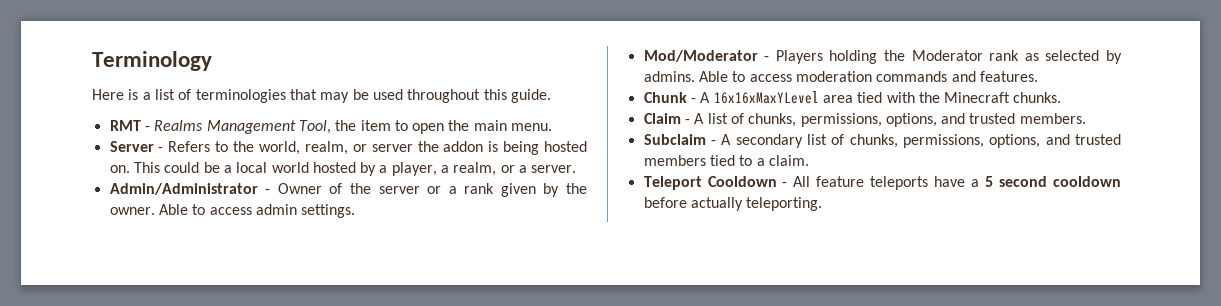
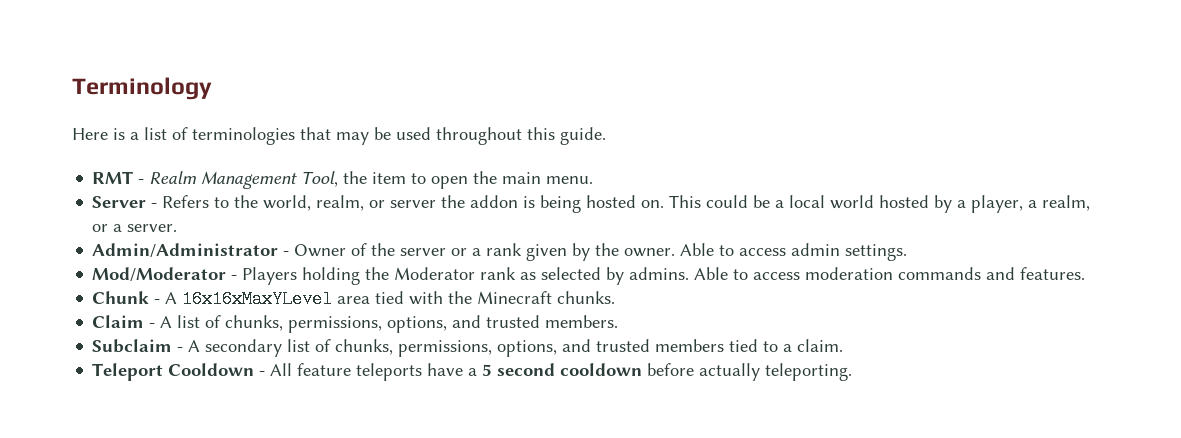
- RMT - Realms Management Tool, the item to open the main menu.
+ RMT - Realm Management Tool, the item to open the main menu.

